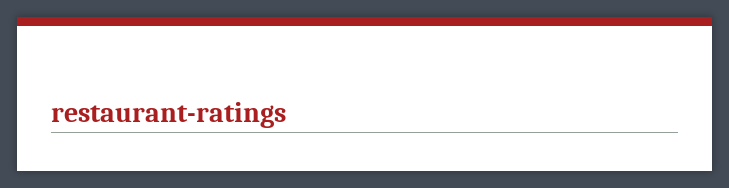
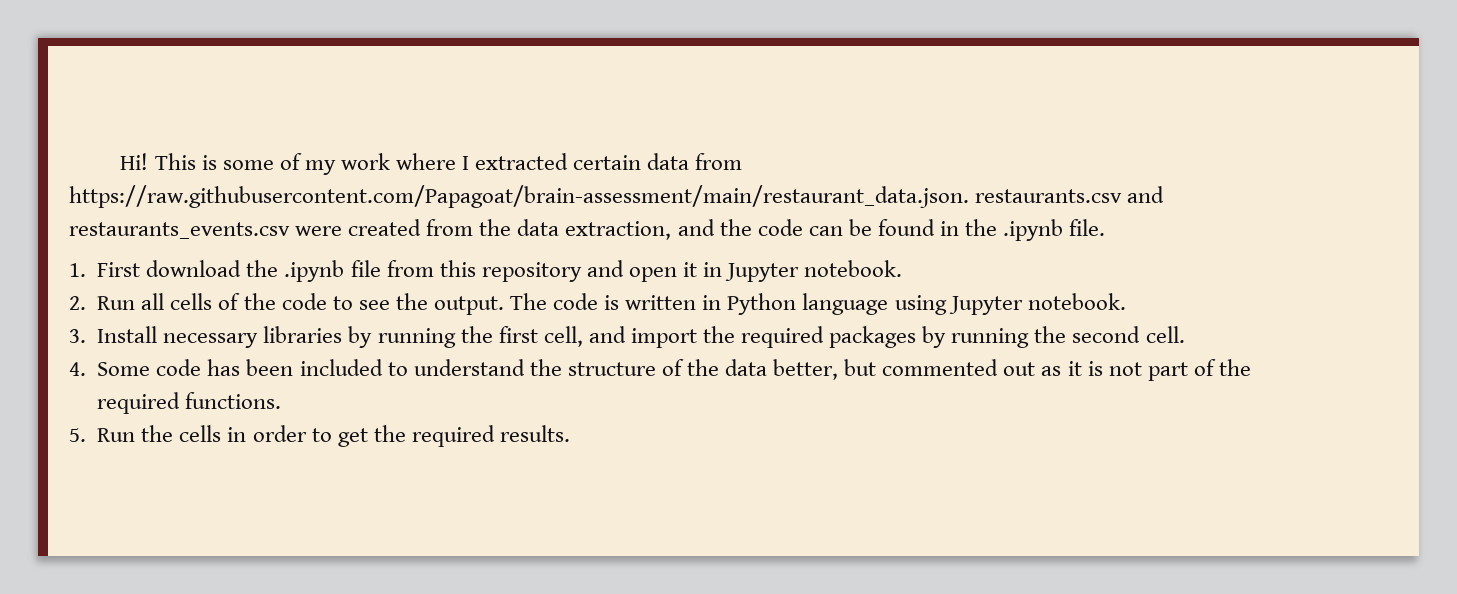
- restaurant-ratings
+ Hi! This is some of my work where I extracted certain data from https://raw.githubusercontent.com/Papagoat/brain-assessment/main/restaurant_data.json. restaurants.csv and restaurants_events.csv were created from the data extraction, and the code can be found in the .ipynb file.
+ 1. First download the .ipynb file from this repository and open it in Jupyter notebook.
+ 2. Run all cells of the code to see the output. The code is written in Python language using Jupyter notebook.
+ 3. Install necessary libraries by running the first cell, and import the required packages by running the second cell.
+ 4. Some code has been included to understand the structure of the data better, but commented out as it is not part of the required functions.
+ 5. Run the cells in order to get the required results.

